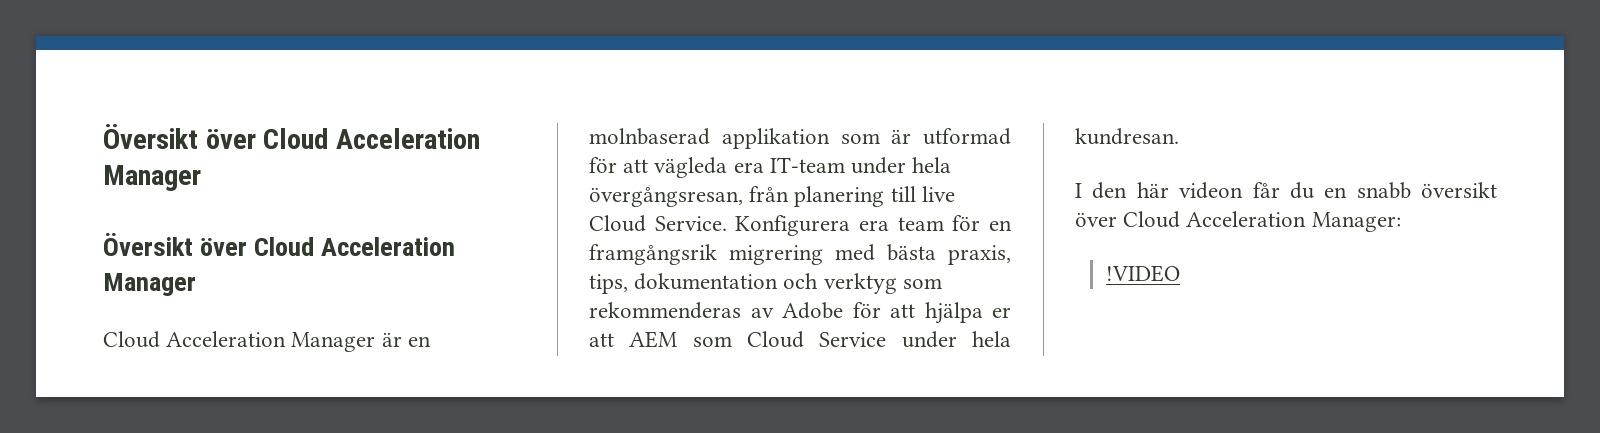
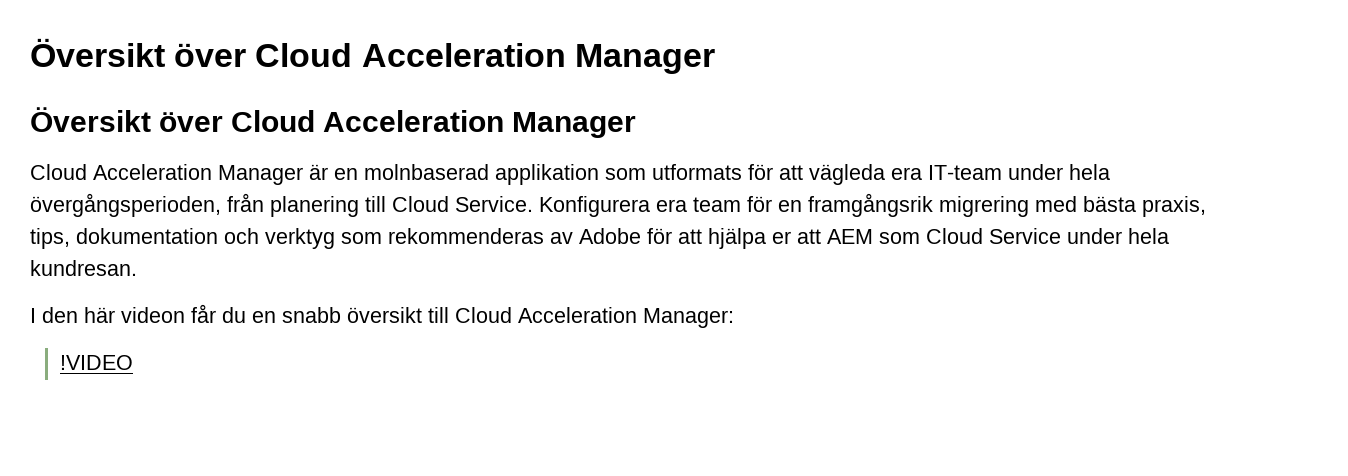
- Cloud Acceleration Manager är en molnbaserad applikation som är utformad för att vägleda era IT-team under hela övergångsresan, från planering till live Cloud Service.
+ Cloud Acceleration Manager är en molnbaserad applikation som utformats för att vägleda era IT-team under hela övergångsperioden, från planering till Cloud Service.
- I den här videon får du en snabb översikt över Cloud Acceleration Manager:
+ I den här videon får du en snabb översikt till Cloud Acceleration Manager:

